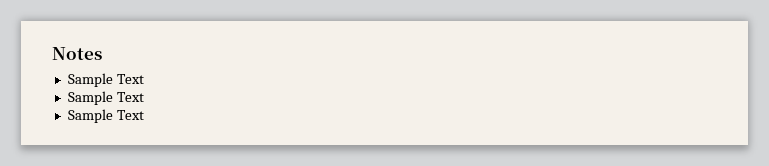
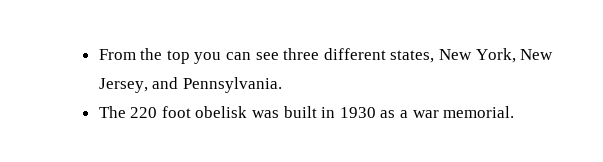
- Notes
- Sample Text
- Sample Text
- Sample Text
+ From the top you can see three different states, New York, New Jersey, and Pennsylvania.
+ The 220 foot obelisk was built in 1930 as a war memorial.

